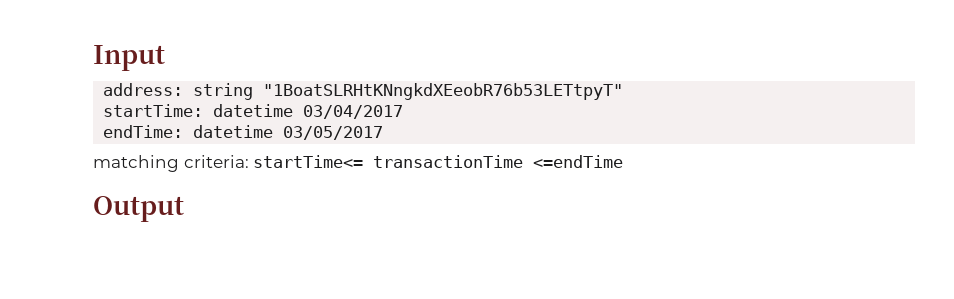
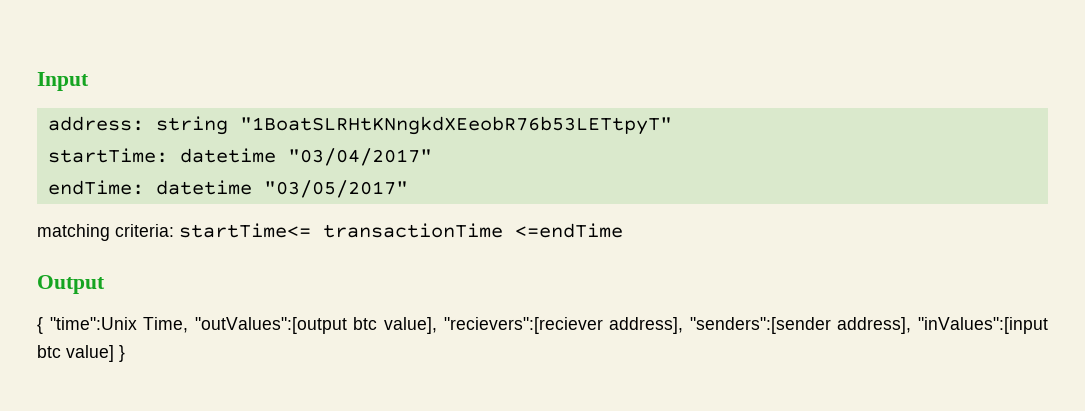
- startTime: datetime 03/04/2017
+ startTime: datetime "03/04/2017"
- endTime: datetime 03/05/2017
+ endTime: datetime "03/05/2017"
+ { "time":Unix Time, "outValues":[output btc value], "recievers":[reciever address], "senders":[sender address], "inValues":[input btc value] }

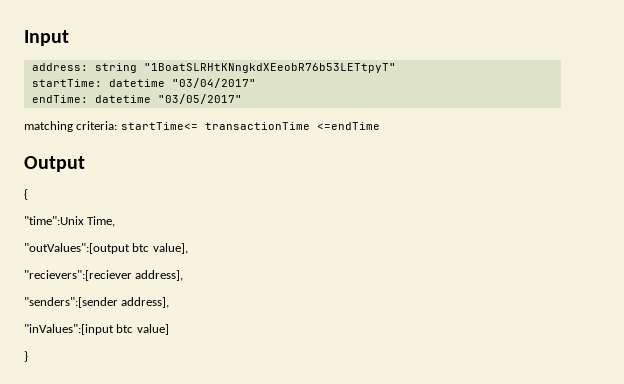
- { "time":Unix Time, "outValues":[output btc value], "recievers":[reciever address], "senders":[sender address], "inValues":[input btc value] }
+ {
+ "time":Unix Time,
+ "outValues":[output btc value],
+ "recievers":[reciever address],
+ "senders":[sender address],
+ "inValues":[input btc value]
+ }

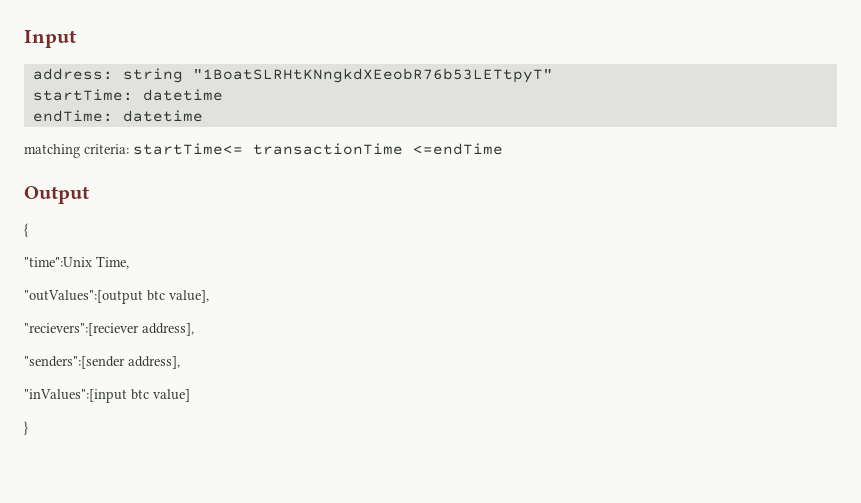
- startTime: datetime "03/04/2017"
+ startTime: datetime
- endTime: datetime "03/05/2017"
+ endTime: datetime

